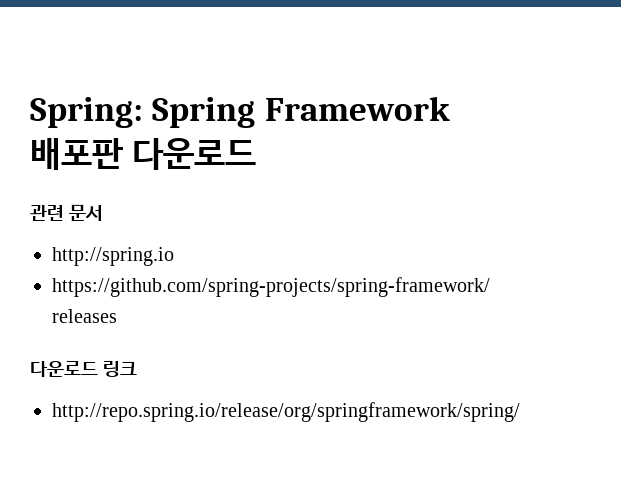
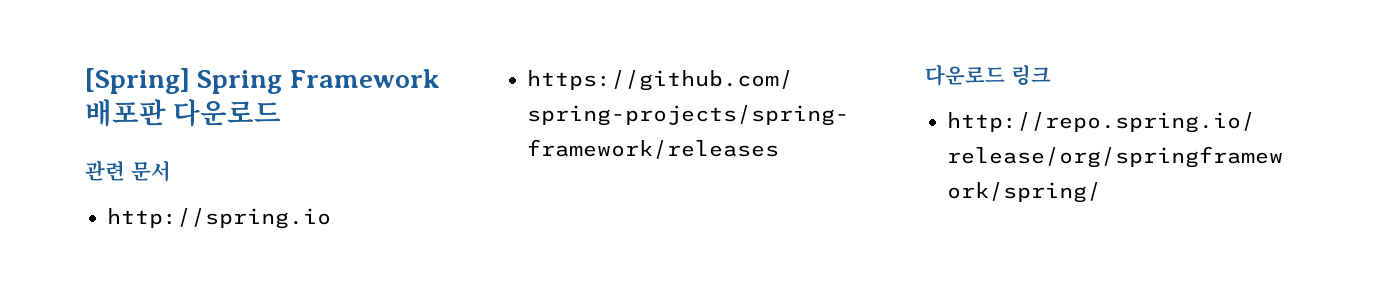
- Spring: Spring Framework 배포판 다운로드
+ [Spring] Spring Framework 배포판 다운로드

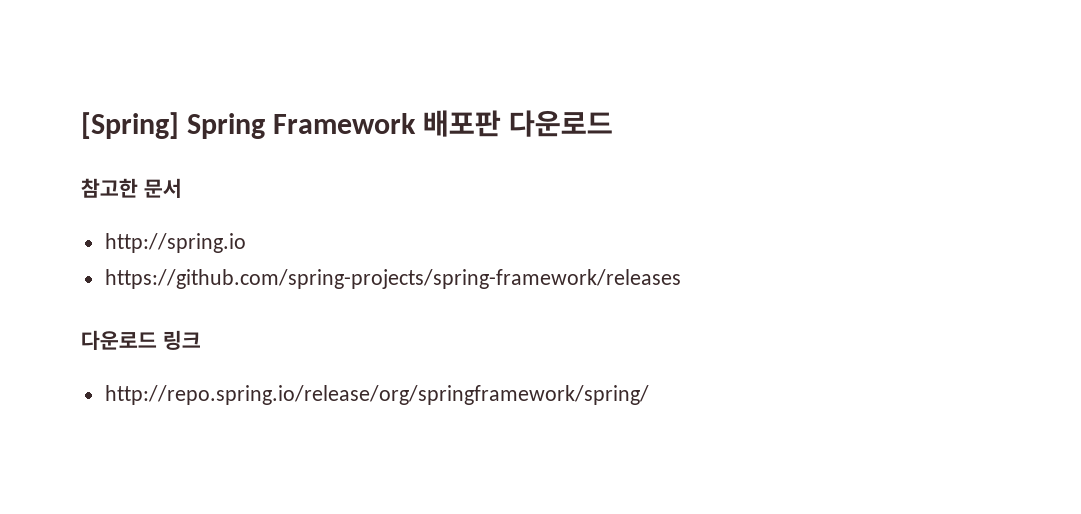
- 관련 문서
+ 참고한 문서

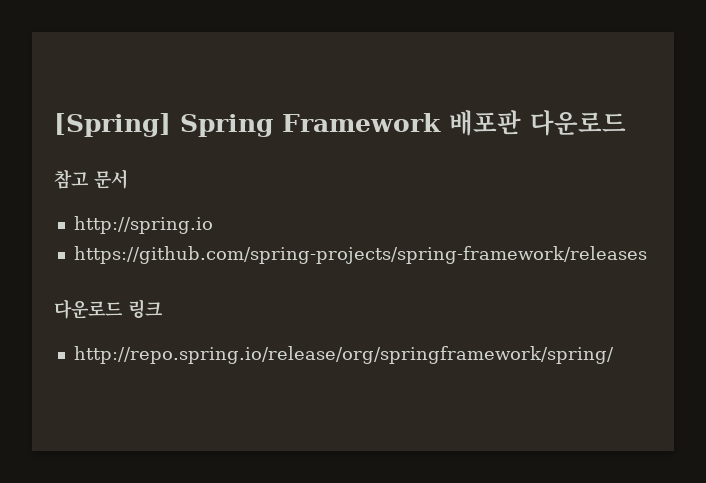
- 참고한 문서
+ 참고 문서

